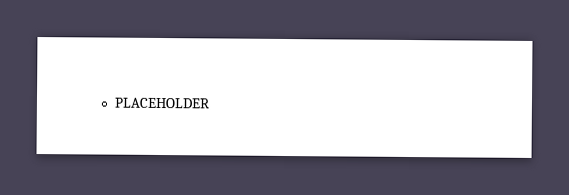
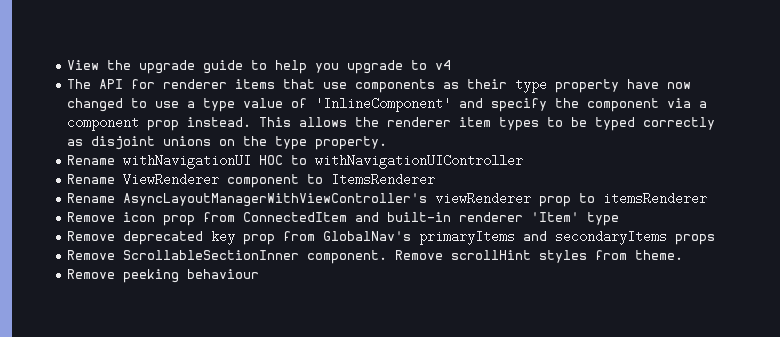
- PLACEHOLDER
+ View the upgrade guide to help you upgrade to v4
+ The API for renderer items that use components as their type property have now changed to use a type value of 'InlineComponent' and specify the component via a component prop instead. This allows the renderer item types to be typed correctly as disjoint unions on the type property.
+ Rename withNavigationUI HOC to withNavigationUIController
+ Rename ViewRenderer component to ItemsRenderer
+ Rename AsyncLayoutManagerWithViewController's viewRenderer prop to itemsRenderer
+ Remove icon prop from ConnectedItem and built-in renderer 'Item' type
+ Remove deprecated key prop from GlobalNav's primaryItems and secondaryItems props
+ Remove ScrollableSectionInner component. Remove scrollHint styles from theme.
+ Remove peeking behaviour

